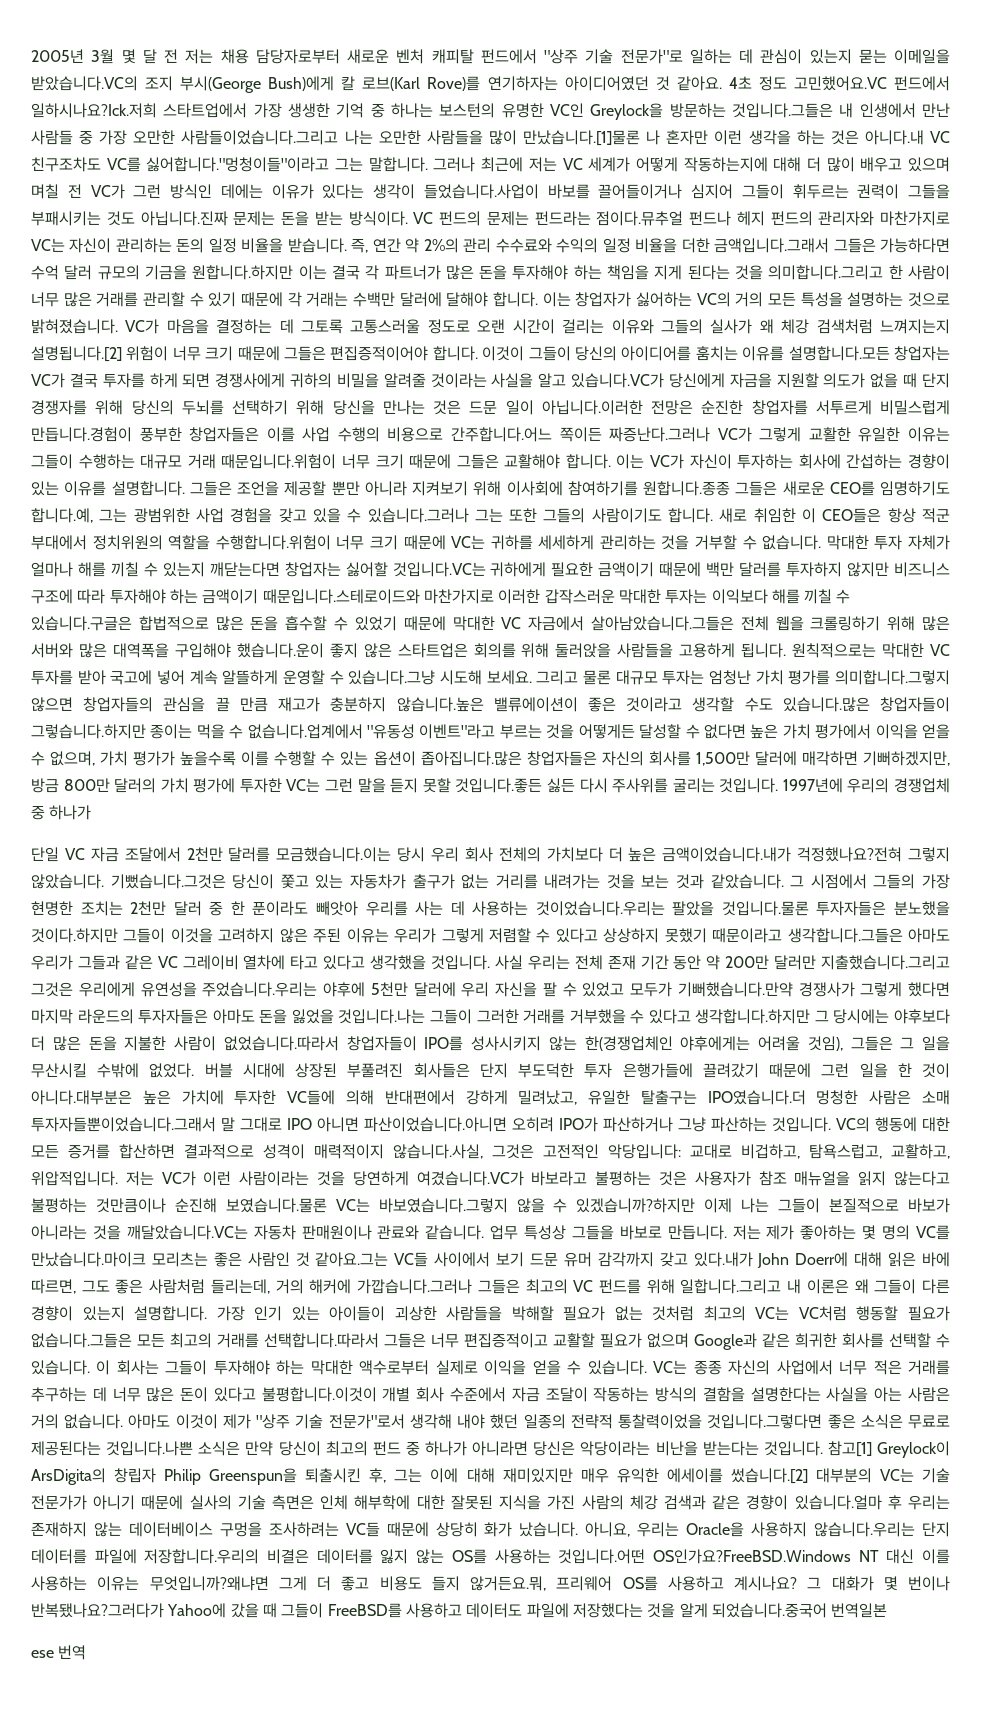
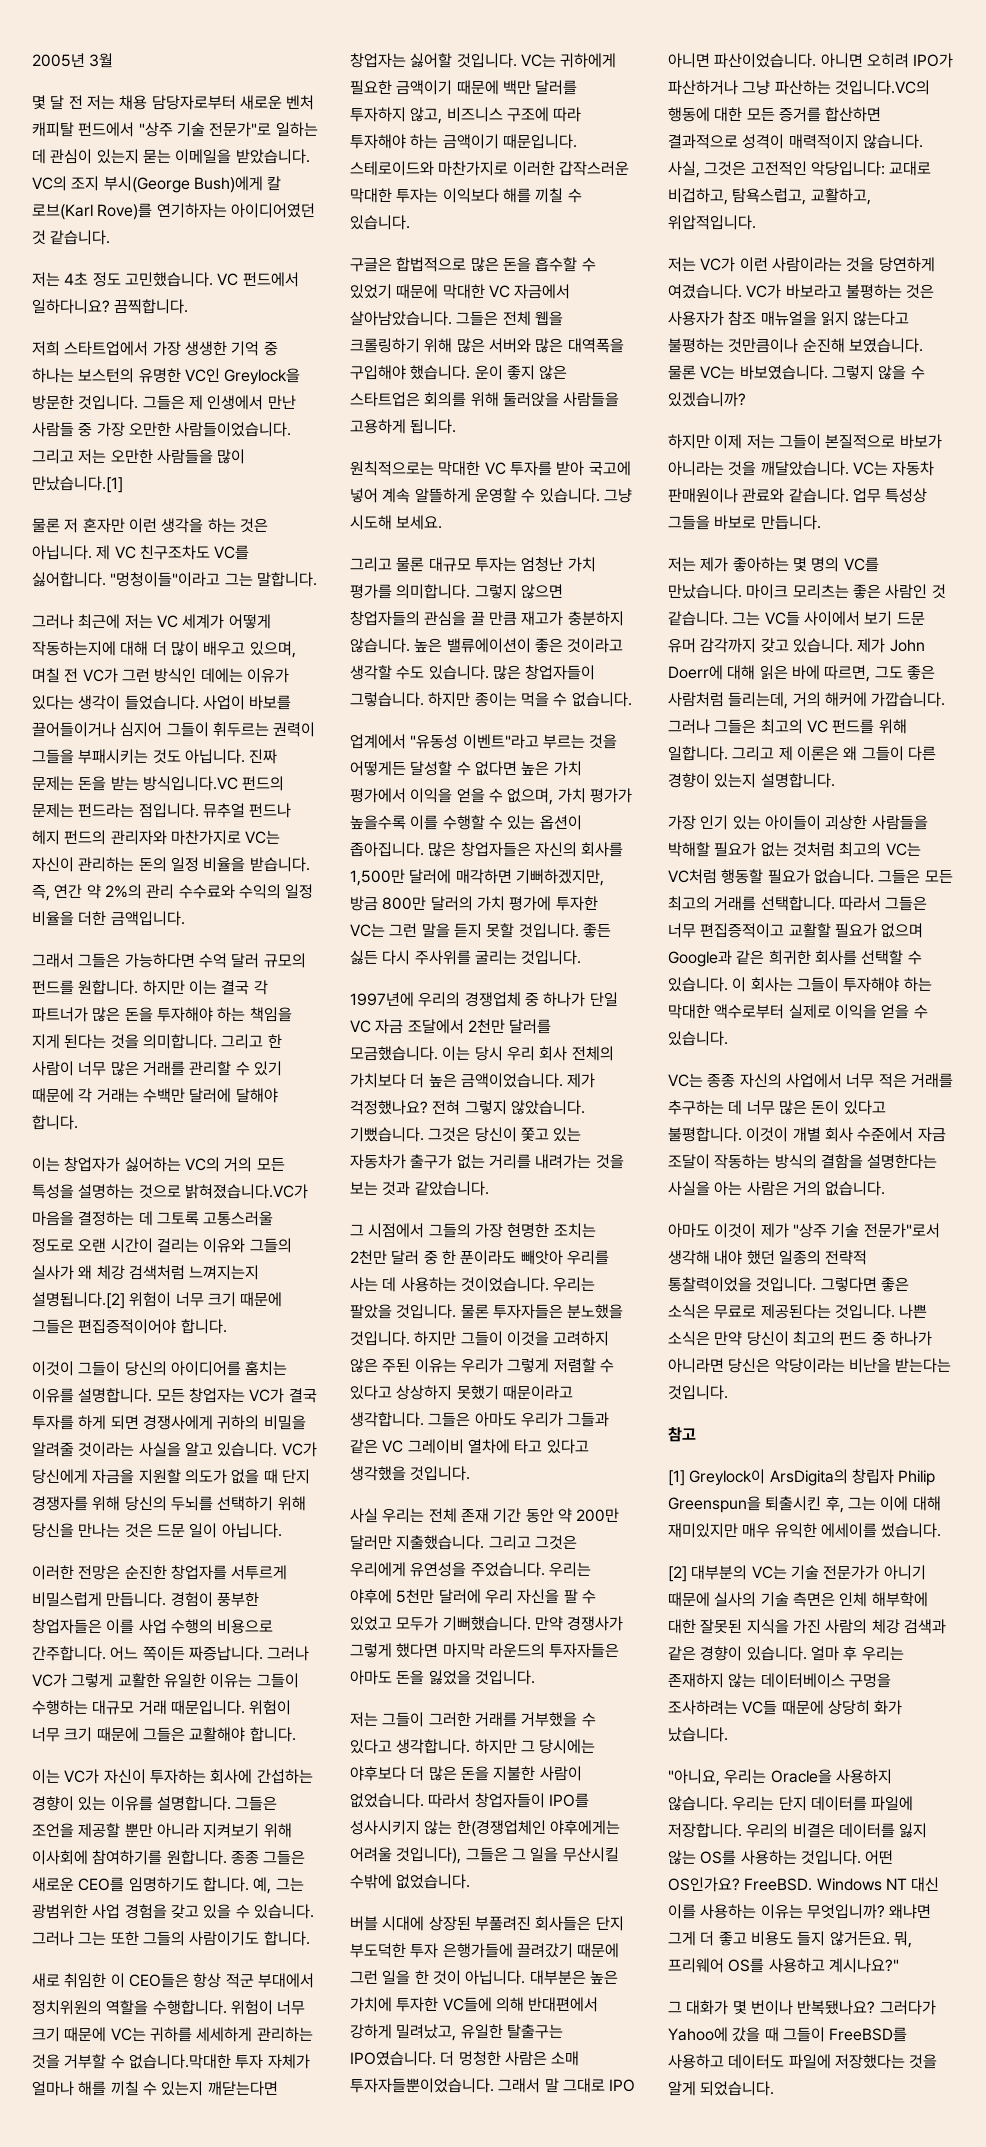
- 2005년 3월 몇 달 전 저는 채용 담당자로부터 새로운 벤처 캐피탈 펀드에서 "상주 기술 전문가"로 일하는 데 관심이 있는지 묻는 이메일을 받았습니다.VC의 조지 부시(George Bush)에게 칼 로브(Karl Rove)를 연기하자는 아이디어였던 것 같아요. 4초 정도 고민했어요.VC 펀드에서 일하시나요?Ick.저희 스타트업에서 가장 생생한 기억 중 하나는 보스턴의 유명한 VC인 Greylock을 방문하는 것입니다.그들은 내 인생에서 만난 사람들 중 가장 오만한 사람들이었습니다.그리고 나는 오만한 사람들을 많이 만났습니다.[1]물론 나 혼자만 이런 생각을 하는 것은 아니다.내 VC 친구조차도 VC를 싫어합니다."멍청이들"이라고 그는 말합니다. 그러나 최근에 저는 VC 세계가 어떻게 작동하는지에 대해 더 많이 배우고 있으며 며칠 전 VC가 그런 방식인 데에는 이유가 있다는 생각이 들었습니다.사업이 바보를 끌어들이거나 심지어 그들이 휘두르는 권력이 그들을 부패시키는 것도 아닙니다.진짜 문제는 돈을 받는 방식이다. VC 펀드의 문제는 펀드라는 점이다.뮤추얼 펀드나 헤지 펀드의 관리자와 마찬가지로 VC는 자신이 관리하는 돈의 일정 비율을 받습니다.
+ 2005년 3월
+ 몇 달 전 저는 채용 담당자로부터 새로운 벤처 캐피탈 펀드에서 "상주 기술 전문가"로 일하는 데 관심이 있는지 묻는 이메일을 받았습니다. VC의 조지 부시(George Bush)에게 칼 로브(Karl Rove)를 연기하자는 아이디어였던 것 같습니다.
+ 저는 4초 정도 고민했습니다. VC 펀드에서 일하다니요? 끔찍합니다.
+ 저희 스타트업에서 가장 생생한 기억 중 하나는 보스턴의 유명한 VC인 Greylock을 방문한 것입니다. 그들은 제 인생에서 만난 사람들 중 가장 오만한 사람들이었습니다. 그리고 저는 오만한 사람들을 많이 만났습니다.[1]
+ 물론 저 혼자만 이런 생각을 하는 것은 아닙니다. 제 VC 친구조차도 VC를 싫어합니다. "멍청이들"이라고 그는 말합니다.
+ 그러나 최근에 저는 VC 세계가 어떻게 작동하는지에 대해 더 많이 배우고 있으며, 며칠 전 VC가 그런 방식인 데에는 이유가 있다는 생각이 들었습니다. 사업이 바보를 끌어들이거나 심지어 그들이 휘두르는 권력이 그들을 부패시키는 것도 아닙니다. 진짜 문제는 돈을 받는 방식입니다.VC 펀드의 문제는 펀드라는 점입니다. 뮤추얼 펀드나 헤지 펀드의 관리자와 마찬가지로 VC는 자신이 관리하는 돈의 일정 비율을 받습니다.
- 즉, 연간 약 2%의 관리 수수료와 수익의 일정 비율을 더한 금액입니다.그래서 그들은 가능하다면 수억 달러 규모의 기금을 원합니다.하지만 이는 결국 각 파트너가 많은 돈을 투자해야 하는 책임을 지게 된다는 것을 의미합니다.그리고 한 사람이 너무 많은 거래를 관리할 수 있기 때문에 각 거래는 수백만 달러에 달해야 합니다. 이는 창업자가 싫어하는 VC의 거의 모든 특성을 설명하는 것으로 밝혀졌습니다. VC가 마음을 결정하는 데 그토록 고통스러울 정도로 오랜 시간이 걸리는 이유와 그들의 실사가 왜 체강 검색처럼 느껴지는지 설명됩니다.[2] 위험이 너무 크기 때문에 그들은 편집증적이어야 합니다. 이것이 그들이 당신의 아이디어를 훔치는 이유를 설명합니다.모든 창업자는 VC가 결국 투자를 하게 되면 경쟁사에게 귀하의 비밀을 알려줄 것이라는 사실을 알고 있습니다.VC가 당신에게 자금을 지원할 의도가 없을 때 단지 경쟁자를 위해 당신의 두뇌를 선택하기 위해 당신을 만나는 것은 드문 일이 아닙니다.이러한 전망은 순진한 창업자를 서투르게 비밀스럽게 만듭니다.경험이 풍부한 창업자들은 이를 사업 수행의 비용으로 간주합니다.어느 쪽이든 짜증난다.그러나 VC가 그렇게 교활한 유일한 이유는 그들이 수행하는 대규모 거래 때문입니다.위험이 너무 크기 때문에 그들은 교활해야 합니다. 이는 VC가 자신이 투자하는 회사에 간섭하는 경향이 있는 이유를 설명합니다.
+ 즉, 연간 약 2%의 관리 수수료와 수익의 일정 비율을 더한 금액입니다.
+ 그래서 그들은 가능하다면 수억 달러 규모의 펀드를 원합니다. 하지만 이는 결국 각 파트너가 많은 돈을 투자해야 하는 책임을 지게 된다는 것을 의미합니다. 그리고 한 사람이 너무 많은 거래를 관리할 수 있기 때문에 각 거래는 수백만 달러에 달해야 합니다.
+ 이는 창업자가 싫어하는 VC의 거의 모든 특성을 설명하는 것으로 밝혀졌습니다.VC가 마음을 결정하는 데 그토록 고통스러울 정도로 오랜 시간이 걸리는 이유와 그들의 실사가 왜 체강 검색처럼 느껴지는지 설명됩니다.[2] 위험이 너무 크기 때문에 그들은 편집증적이어야 합니다.
+ 이것이 그들이 당신의 아이디어를 훔치는 이유를 설명합니다. 모든 창업자는 VC가 결국 투자를 하게 되면 경쟁사에게 귀하의 비밀을 알려줄 것이라는 사실을 알고 있습니다. VC가 당신에게 자금을 지원할 의도가 없을 때 단지 경쟁자를 위해 당신의 두뇌를 선택하기 위해 당신을 만나는 것은 드문 일이 아닙니다.
+ 이러한 전망은 순진한 창업자를 서투르게 비밀스럽게 만듭니다. 경험이 풍부한 창업자들은 이를 사업 수행의 비용으로 간주합니다. 어느 쪽이든 짜증납니다. 그러나 VC가 그렇게 교활한 유일한 이유는 그들이 수행하는 대규모 거래 때문입니다. 위험이 너무 크기 때문에 그들은 교활해야 합니다.
+ 이는 VC가 자신이 투자하는 회사에 간섭하는 경향이 있는 이유를 설명합니다.
- 그들은 조언을 제공할 뿐만 아니라 지켜보기 위해 이사회에 참여하기를 원합니다.종종 그들은 새로운 CEO를 임명하기도 합니다.예, 그는 광범위한 사업 경험을 갖고 있을 수 있습니다.그러나 그는 또한 그들의 사람이기도 합니다. 새로 취임한 이 CEO들은 항상 적군 부대에서 정치위원의 역할을 수행합니다.위험이 너무 크기 때문에 VC는 귀하를 세세하게 관리하는 것을 거부할 수 없습니다. 막대한 투자 자체가 얼마나 해를 끼칠 수 있는지 깨닫는다면 창업자는 싫어할 것입니다.VC는 귀하에게 필요한 금액이기 때문에 백만 달러를 투자하지 않지만 비즈니스 구조에 따라 투자해야 하는 금액이기 때문입니다.스테로이드와 마찬가지로 이러한 갑작스러운 막대한 투자는 이익보다 해를 끼칠 수 있습니다.구글은 합법적으로 많은 돈을 흡수할 수 있었기 때문에 막대한 VC 자금에서 살아남았습니다.그들은 전체 웹을 크롤링하기 위해 많은 서버와 많은 대역폭을 구입해야 했습니다.운이 좋지 않은 스타트업은 회의를 위해 둘러앉을 사람들을 고용하게 됩니다. 원칙적으로는 막대한 VC 투자를 받아 국고에 넣어 계속 알뜰하게 운영할 수 있습니다.그냥 시도해 보세요. 그리고 물론 대규모 투자는 엄청난 가치 평가를 의미합니다.그렇지 않으면 창업자들의 관심을 끌 만큼 재고가 충분하지 않습니다.높은 밸류에이션이 좋은 것이라고 생각할 수도 있습니다.많은 창업자들이 그렇습니다.하지만 종이는 먹을 수 없습니다.업계에서 "유동성 이벤트"라고 부르는 것을 어떻게든 달성할 수 없다면 높은 가치 평가에서 이익을 얻을 수 없으며, 가치 평가가 높을수록 이를 수행할 수 있는 옵션이 좁아집니다.많은 창업자들은 자신의 회사를 1,500만 달러에 매각하면 기뻐하겠지만, 방금 800만 달러의 가치 평가에 투자한 VC는 그런 말을 듣지 못할 것입니다.좋든 싫든 다시 주사위를 굴리는 것입니다. 1997년에 우리의 경쟁업체 중 하나가
- 단일 VC 자금 조달에서 2천만 달러를 모금했습니다.이는 당시 우리 회사 전체의 가치보다 더 높은 금액이었습니다.내가 걱정했나요?전혀 그렇지 않았습니다. 기뻤습니다.그것은 당신이 쫓고 있는 자동차가 출구가 없는 거리를 내려가는 것을 보는 것과 같았습니다. 그 시점에서 그들의 가장 현명한 조치는 2천만 달러 중 한 푼이라도 빼앗아 우리를 사는 데 사용하는 것이었습니다.우리는 팔았을 것입니다.물론 투자자들은 분노했을 것이다.하지만 그들이 이것을 고려하지 않은 주된 이유는 우리가 그렇게 저렴할 수 있다고 상상하지 못했기 때문이라고 생각합니다.그들은 아마도 우리가 그들과 같은 VC 그레이비 열차에 타고 있다고 생각했을 것입니다. 사실 우리는 전체 존재 기간 동안 약 200만 달러만 지출했습니다.그리고 그것은 우리에게 유연성을 주었습니다.우리는 야후에 5천만 달러에 우리 자신을 팔 수 있었고 모두가 기뻐했습니다.만약 경쟁사가 그렇게 했다면 마지막 라운드의 투자자들은 아마도 돈을 잃었을 것입니다.나는 그들이 그러한 거래를 거부했을 수 있다고 생각합니다.하지만 그 당시에는 야후보다 더 많은 돈을 지불한 사람이 없었습니다.따라서 창업자들이 IPO를 성사시키지 않는 한(경쟁업체인 야후에게는 어려울 것임), 그들은 그 일을 무산시킬 수밖에 없었다. 버블 시대에 상장된 부풀려진 회사들은 단지 부도덕한 투자 은행가들에 끌려갔기 때문에 그런 일을 한 것이 아니다.대부분은 높은 가치에 투자한 VC들에 의해 반대편에서 강하게 밀려났고, 유일한 탈출구는 IPO였습니다.더 멍청한 사람은 소매 투자자들뿐이었습니다.그래서 말 그대로 IPO 아니면 파산이었습니다.아니면 오히려 IPO가 파산하거나 그냥 파산하는 것입니다. VC의 행동에 대한 모든 증거를 합산하면 결과적으로 성격이 매력적이지 않습니다.사실, 그것은 고전적인 악당입니다:
+ 그들은 조언을 제공할 뿐만 아니라 지켜보기 위해 이사회에 참여하기를 원합니다. 종종 그들은 새로운 CEO를 임명하기도 합니다. 예, 그는 광범위한 사업 경험을 갖고 있을 수 있습니다. 그러나 그는 또한 그들의 사람이기도 합니다.
+ 새로 취임한 이 CEO들은 항상 적군 부대에서 정치위원의 역할을 수행합니다. 위험이 너무 크기 때문에 VC는 귀하를 세세하게 관리하는 것을 거부할 수 없습니다.막대한 투자 자체가 얼마나 해를 끼칠 수 있는지 깨닫는다면 창업자는 싫어할 것입니다. VC는 귀하에게 필요한 금액이기 때문에 백만 달러를 투자하지 않고, 비즈니스 구조에 따라 투자해야 하는 금액이기 때문입니다. 스테로이드와 마찬가지로 이러한 갑작스러운 막대한 투자는 이익보다 해를 끼칠 수 있습니다.
+ 구글은 합법적으로 많은 돈을 흡수할 수 있었기 때문에 막대한 VC 자금에서 살아남았습니다. 그들은 전체 웹을 크롤링하기 위해 많은 서버와 많은 대역폭을 구입해야 했습니다. 운이 좋지 않은 스타트업은 회의를 위해 둘러앉을 사람들을 고용하게 됩니다.
+ 원칙적으로는 막대한 VC 투자를 받아 국고에 넣어 계속 알뜰하게 운영할 수 있습니다. 그냥 시도해 보세요.
+ 그리고 물론 대규모 투자는 엄청난 가치 평가를 의미합니다. 그렇지 않으면 창업자들의 관심을 끌 만큼 재고가 충분하지 않습니다. 높은 밸류에이션이 좋은 것이라고 생각할 수도 있습니다. 많은 창업자들이 그렇습니다. 하지만 종이는 먹을 수 없습니다.
+ 업계에서 "유동성 이벤트"라고 부르는 것을 어떻게든 달성할 수 없다면 높은 가치 평가에서 이익을 얻을 수 없으며, 가치 평가가 높을수록 이를 수행할 수 있는 옵션이 좁아집니다. 많은 창업자들은 자신의 회사를 1,500만 달러에 매각하면 기뻐하겠지만, 방금 800만 달러의 가치 평가에 투자한 VC는 그런 말을 듣지 못할 것입니다. 좋든 싫든 다시 주사위를 굴리는 것입니다.
+ 1997년에 우리의 경쟁업체 중 하나가 단일 VC 자금 조달에서 2천만 달러를 모금했습니다. 이는 당시 우리 회사 전체의 가치보다 더 높은 금액이었습니다. 제가 걱정했나요? 전혀 그렇지 않았습니다. 기뻤습니다. 그것은 당신이 쫓고 있는 자동차가 출구가 없는 거리를 내려가는 것을 보는 것과 같았습니다.
+ 그 시점에서 그들의 가장 현명한 조치는 2천만 달러 중 한 푼이라도 빼앗아 우리를 사는 데 사용하는 것이었습니다. 우리는 팔았을 것입니다. 물론 투자자들은 분노했을 것입니다. 하지만 그들이 이것을 고려하지 않은 주된 이유는 우리가 그렇게 저렴할 수 있다고 상상하지 못했기 때문이라고 생각합니다. 그들은 아마도 우리가 그들과 같은 VC 그레이비 열차에 타고 있다고 생각했을 것입니다.
+ 사실 우리는 전체 존재 기간 동안 약 200만 달러만 지출했습니다. 그리고 그것은 우리에게 유연성을 주었습니다. 우리는 야후에 5천만 달러에 우리 자신을 팔 수 있었고 모두가 기뻐했습니다. 만약 경쟁사가 그렇게 했다면 마지막 라운드의 투자자들은 아마도 돈을 잃었을 것입니다.
+ 저는 그들이 그러한 거래를 거부했을 수 있다고 생각합니다. 하지만 그 당시에는 야후보다 더 많은 돈을 지불한 사람이 없었습니다. 따라서 창업자들이 IPO를 성사시키지 않는 한(경쟁업체인 야후에게는 어려울 것입니다), 그들은 그 일을 무산시킬 수밖에 없었습니다.
+ 버블 시대에 상장된 부풀려진 회사들은 단지 부도덕한 투자 은행가들에 끌려갔기 때문에 그런 일을 한 것이 아닙니다. 대부분은 높은 가치에 투자한 VC들에 의해 반대편에서 강하게 밀려났고, 유일한 탈출구는 IPO였습니다. 더 멍청한 사람은 소매 투자자들뿐이었습니다. 그래서 말 그대로 IPO 아니면 파산이었습니다. 아니면 오히려 IPO가 파산하거나 그냥 파산하는 것입니다.VC의 행동에 대한 모든 증거를 합산하면 결과적으로 성격이 매력적이지 않습니다. 사실, 그것은 고전적인 악당입니다:
- 교대로 비겁하고, 탐욕스럽고, 교활하고, 위압적입니다. 저는 VC가 이런 사람이라는 것을 당연하게 여겼습니다.VC가 바보라고 불평하는 것은 사용자가 참조 매뉴얼을 읽지 않는다고 불평하는 것만큼이나 순진해 보였습니다.물론 VC는 바보였습니다.그렇지 않을 수 있겠습니까?하지만 이제 나는 그들이 본질적으로 바보가 아니라는 것을 깨달았습니다.VC는 자동차 판매원이나 관료와 같습니다.
+ 교대로 비겁하고, 탐욕스럽고, 교활하고, 위압적입니다.
+ 저는 VC가 이런 사람이라는 것을 당연하게 여겼습니다. VC가 바보라고 불평하는 것은 사용자가 참조 매뉴얼을 읽지 않는다고 불평하는 것만큼이나 순진해 보였습니다. 물론 VC는 바보였습니다. 그렇지 않을 수 있겠습니까?
+ 하지만 이제 저는 그들이 본질적으로 바보가 아니라는 것을 깨달았습니다. VC는 자동차 판매원이나 관료와 같습니다.
- 업무 특성상 그들을 바보로 만듭니다. 저는 제가 좋아하는 몇 명의 VC를 만났습니다.마이크 모리츠는 좋은 사람인 것 같아요.그는 VC들 사이에서 보기 드문 유머 감각까지 갖고 있다.내가 John Doerr에 대해 읽은 바에 따르면, 그도 좋은 사람처럼 들리는데, 거의 해커에 가깝습니다.그러나 그들은 최고의 VC 펀드를 위해 일합니다.그리고 내 이론은 왜 그들이 다른 경향이 있는지 설명합니다. 가장 인기 있는 아이들이 괴상한 사람들을 박해할 필요가 없는 것처럼 최고의 VC는 VC처럼 행동할 필요가 없습니다.그들은 모든 최고의 거래를 선택합니다.따라서 그들은 너무 편집증적이고 교활할 필요가 없으며 Google과 같은 희귀한 회사를 선택할 수 있습니다.
+ 업무 특성상 그들을 바보로 만듭니다.
+ 저는 제가 좋아하는 몇 명의 VC를 만났습니다. 마이크 모리츠는 좋은 사람인 것 같습니다. 그는 VC들 사이에서 보기 드문 유머 감각까지 갖고 있습니다. 제가 John Doerr에 대해 읽은 바에 따르면, 그도 좋은 사람처럼 들리는데, 거의 해커에 가깝습니다. 그러나 그들은 최고의 VC 펀드를 위해 일합니다. 그리고 제 이론은 왜 그들이 다른 경향이 있는지 설명합니다.
+ 가장 인기 있는 아이들이 괴상한 사람들을 박해할 필요가 없는 것처럼 최고의 VC는 VC처럼 행동할 필요가 없습니다. 그들은 모든 최고의 거래를 선택합니다. 따라서 그들은 너무 편집증적이고 교활할 필요가 없으며 Google과 같은 희귀한 회사를 선택할 수 있습니다.
- 이 회사는 그들이 투자해야 하는 막대한 액수로부터 실제로 이익을 얻을 수 있습니다. VC는 종종 자신의 사업에서 너무 적은 거래를 추구하는 데 너무 많은 돈이 있다고 불평합니다.이것이 개별 회사 수준에서 자금 조달이 작동하는 방식의 결함을 설명한다는 사실을 아는 사람은 거의 없습니다. 아마도 이것이 제가 "상주 기술 전문가"로서 생각해 내야 했던 일종의 전략적 통찰력이었을 것입니다.그렇다면 좋은 소식은 무료로 제공된다는 것입니다.나쁜 소식은 만약 당신이 최고의 펀드 중 하나가 아니라면 당신은 악당이라는 비난을 받는다는 것입니다. 참고[1] Greylock이 ArsDigita의 창립자 Philip Greenspun을 퇴출시킨 후, 그는 이에 대해 재미있지만 매우 유익한 에세이를 썼습니다.[2] 대부분의 VC는 기술 전문가가 아니기 때문에 실사의 기술 측면은 인체 해부학에 대한 잘못된 지식을 가진 사람의 체강 검색과 같은 경향이 있습니다.얼마 후 우리는 존재하지 않는 데이터베이스 구멍을 조사하려는 VC들 때문에 상당히 화가 났습니다. 아니요, 우리는 Oracle을 사용하지 않습니다.우리는 단지 데이터를 파일에 저장합니다.우리의 비결은 데이터를 잃지 않는 OS를 사용하는 것입니다.어떤 OS인가요?FreeBSD.Windows NT 대신 이를 사용하는 이유는 무엇입니까?왜냐면 그게 더 좋고 비용도 들지 않거든요.뭐, 프리웨어 OS를 사용하고 계시나요? 그 대화가 몇 번이나 반복됐나요?그러다가 Yahoo에 갔을 때 그들이 FreeBSD를 사용하고 데이터도 파일에 저장했다는 것을 알게 되었습니다.중국어 번역일본
- ese 번역
+ 이 회사는 그들이 투자해야 하는 막대한 액수로부터 실제로 이익을 얻을 수 있습니다.
+ VC는 종종 자신의 사업에서 너무 적은 거래를 추구하는 데 너무 많은 돈이 있다고 불평합니다. 이것이 개별 회사 수준에서 자금 조달이 작동하는 방식의 결함을 설명한다는 사실을 아는 사람은 거의 없습니다.
+ 아마도 이것이 제가 "상주 기술 전문가"로서 생각해 내야 했던 일종의 전략적 통찰력이었을 것입니다. 그렇다면 좋은 소식은 무료로 제공된다는 것입니다. 나쁜 소식은 만약 당신이 최고의 펀드 중 하나가 아니라면 당신은 악당이라는 비난을 받는다는 것입니다.
+ 참고
+ [1] Greylock이 ArsDigita의 창립자 Philip Greenspun을 퇴출시킨 후, 그는 이에 대해 재미있지만 매우 유익한 에세이를 썼습니다.
+ [2] 대부분의 VC는 기술 전문가가 아니기 때문에 실사의 기술 측면은 인체 해부학에 대한 잘못된 지식을 가진 사람의 체강 검색과 같은 경향이 있습니다. 얼마 후 우리는 존재하지 않는 데이터베이스 구멍을 조사하려는 VC들 때문에 상당히 화가 났습니다.
+ "아니요, 우리는 Oracle을 사용하지 않습니다. 우리는 단지 데이터를 파일에 저장합니다. 우리의 비결은 데이터를 잃지 않는 OS를 사용하는 것입니다. 어떤 OS인가요? FreeBSD. Windows NT 대신 이를 사용하는 이유는 무엇입니까? 왜냐면 그게 더 좋고 비용도 들지 않거든요. 뭐, 프리웨어 OS를 사용하고 계시나요?"
+ 그 대화가 몇 번이나 반복됐나요? 그러다가 Yahoo에 갔을 때 그들이 FreeBSD를 사용하고 데이터도 파일에 저장했다는 것을 알게 되었습니다.

